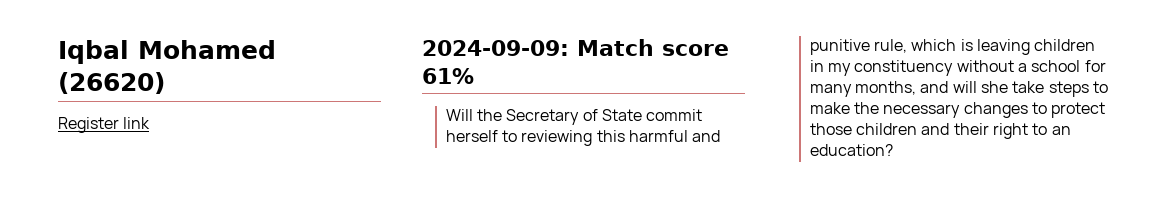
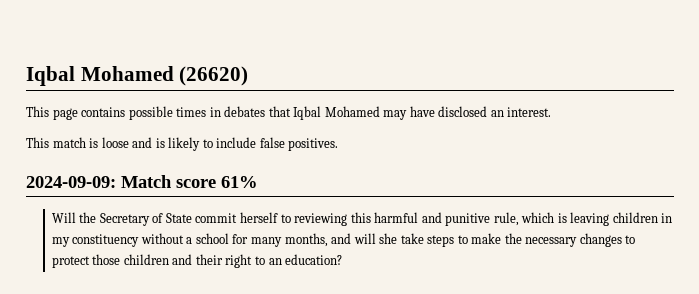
- Register link
+ This page contains possible times in debates that Iqbal Mohamed may have disclosed an interest.
+ This match is loose and is likely to include false positives.

